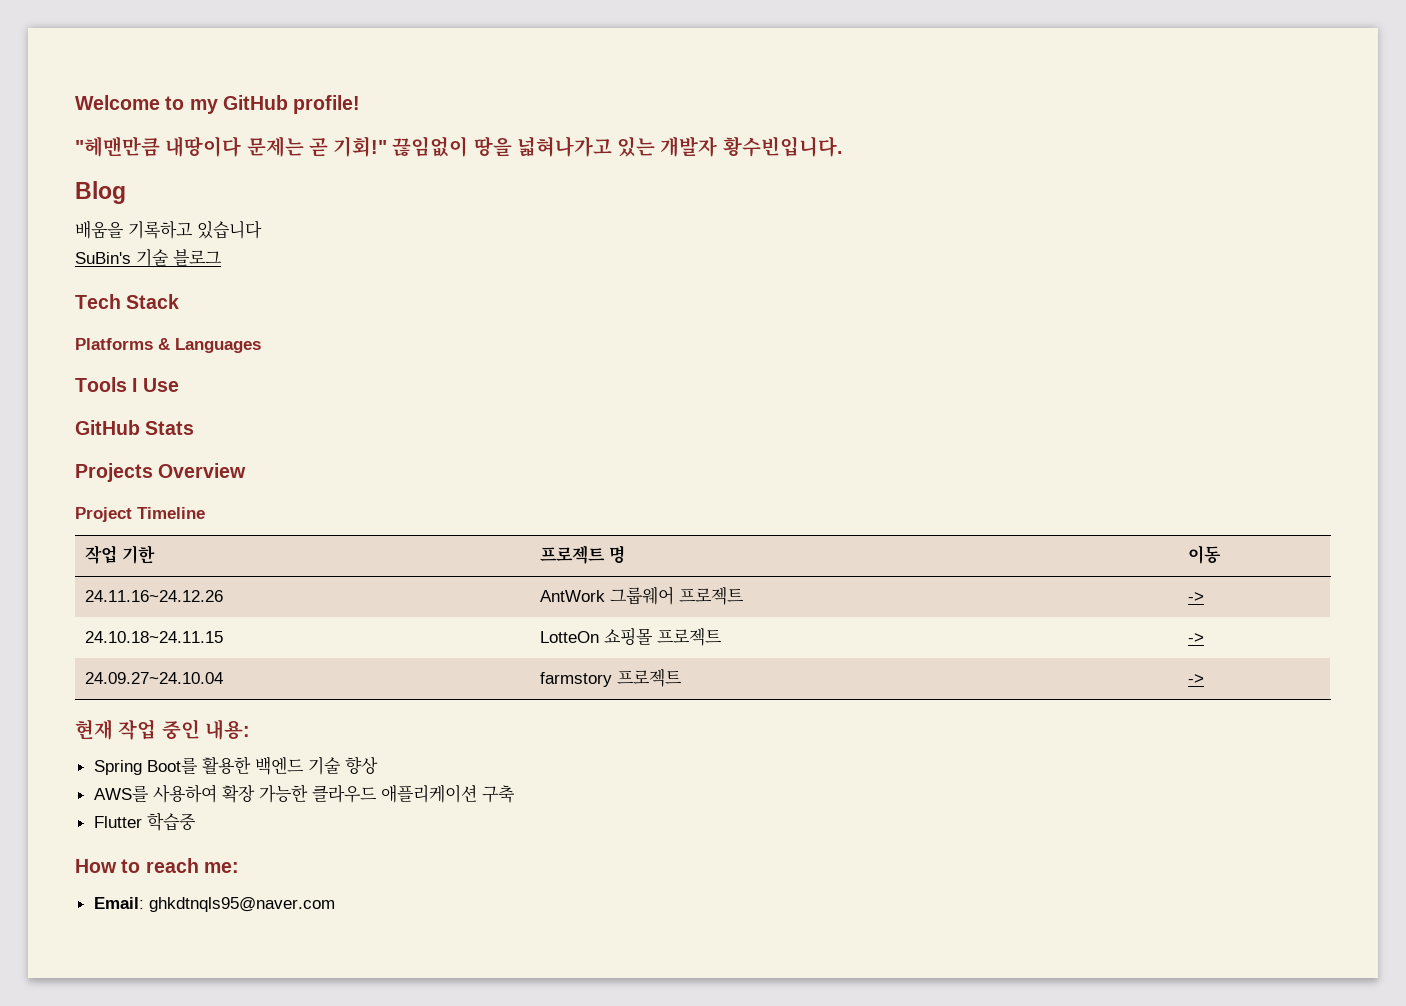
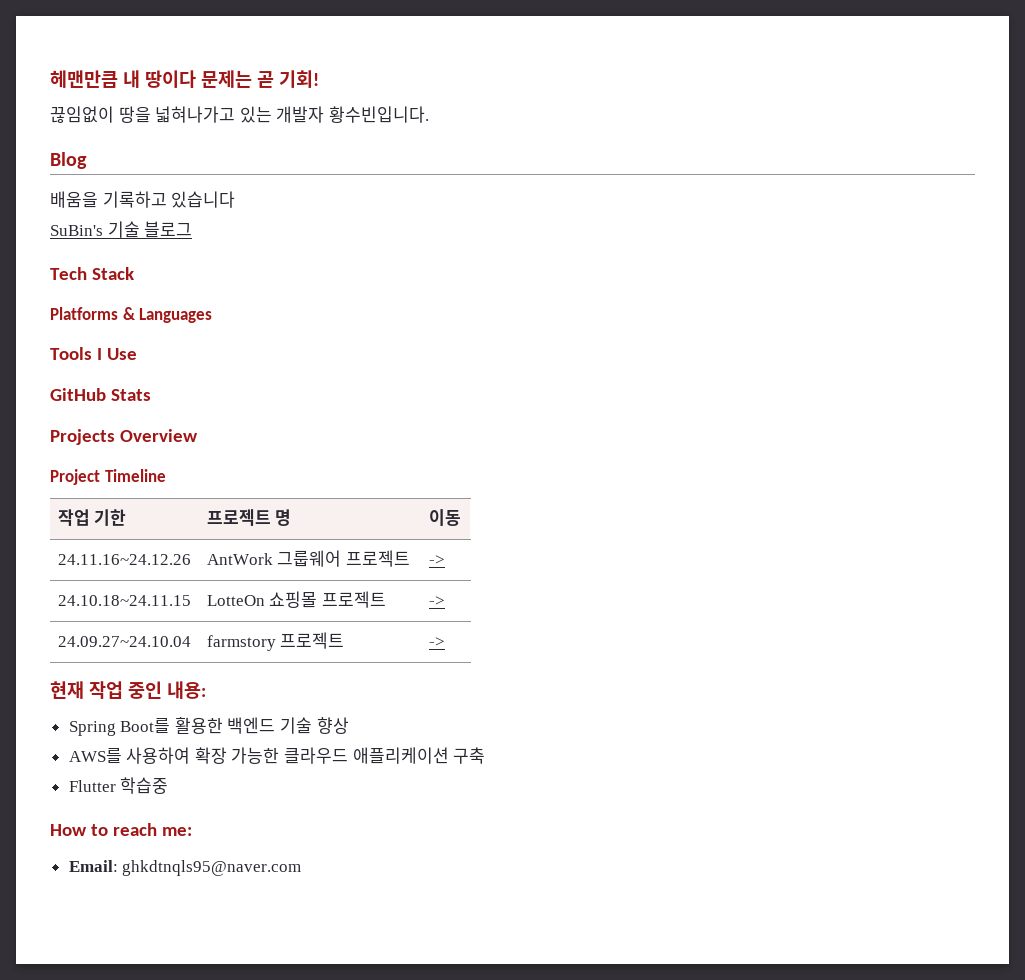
- Welcome to my GitHub profile!
- "헤맨만큼 내땅이다 문제는 곧 기회!" 끊임없이 땅을 넓혀나가고 있는 개발자 황수빈입니다.
+ 헤맨만큼 내 땅이다 문제는 곧 기회!
+ 끊임없이 땅을 넓혀나가고 있는 개발자 황수빈입니다.

